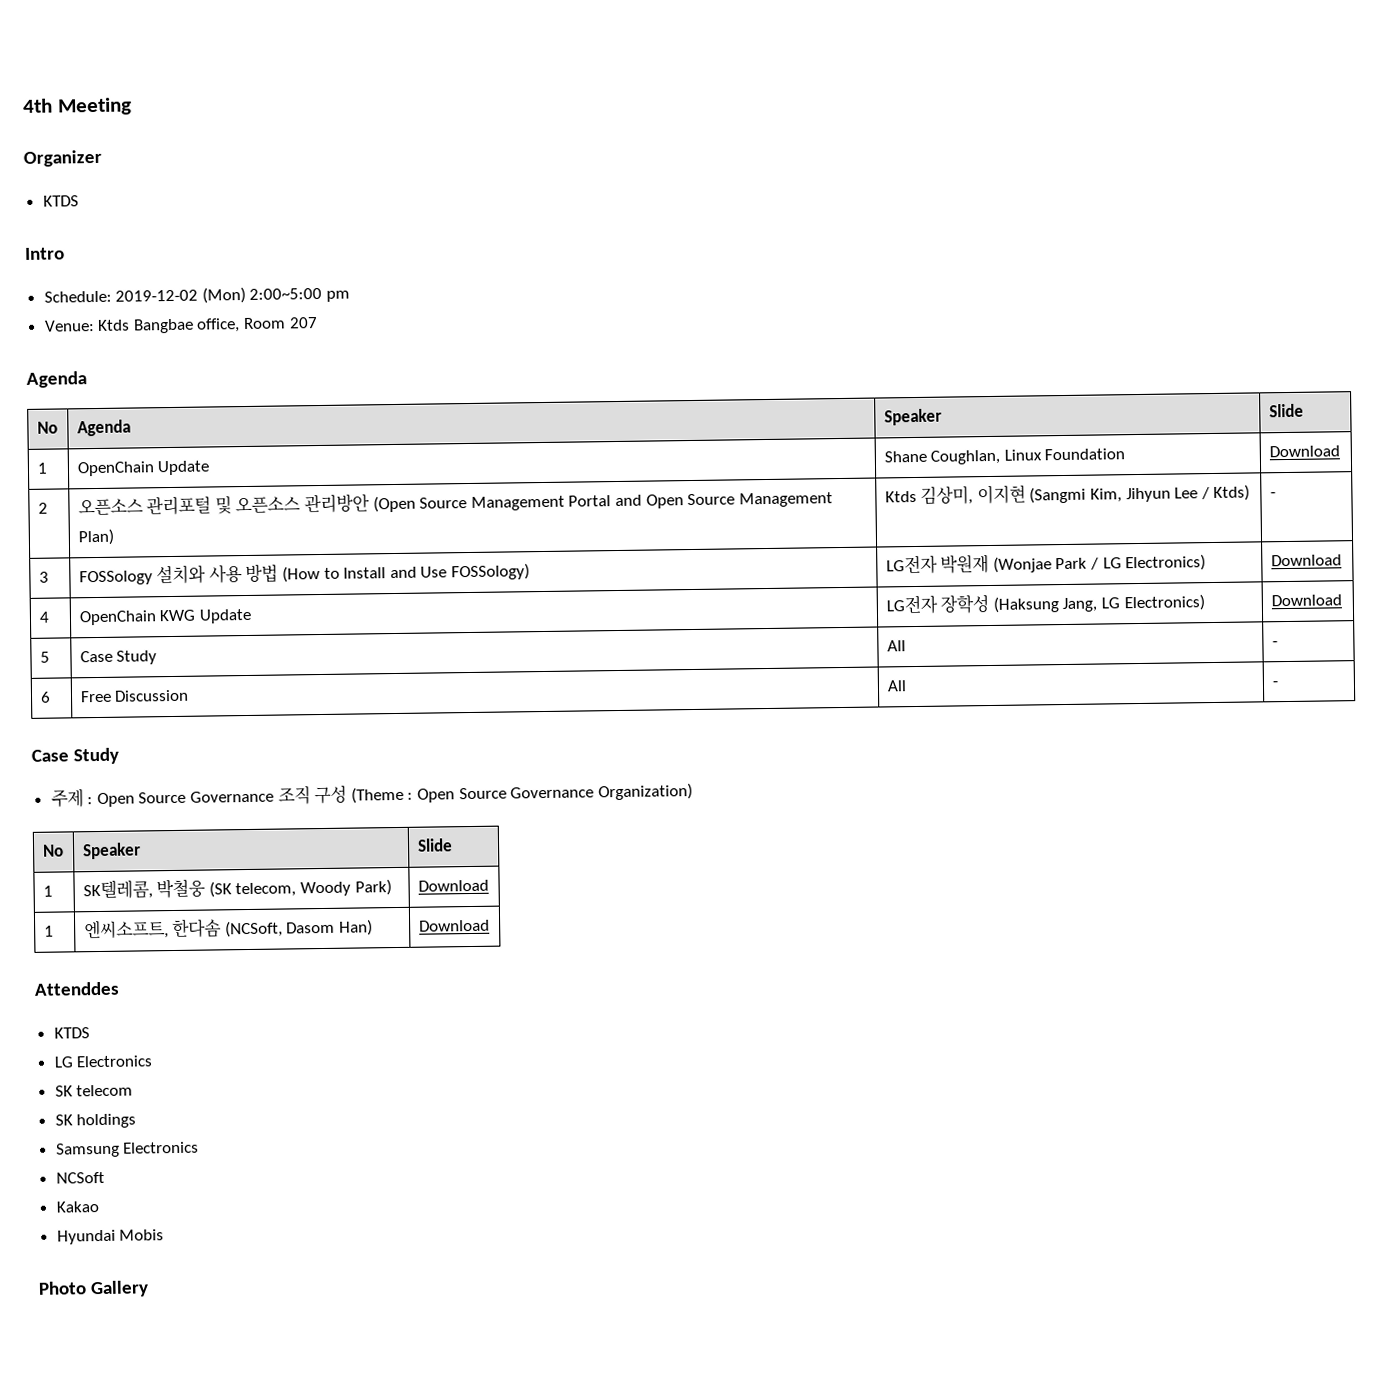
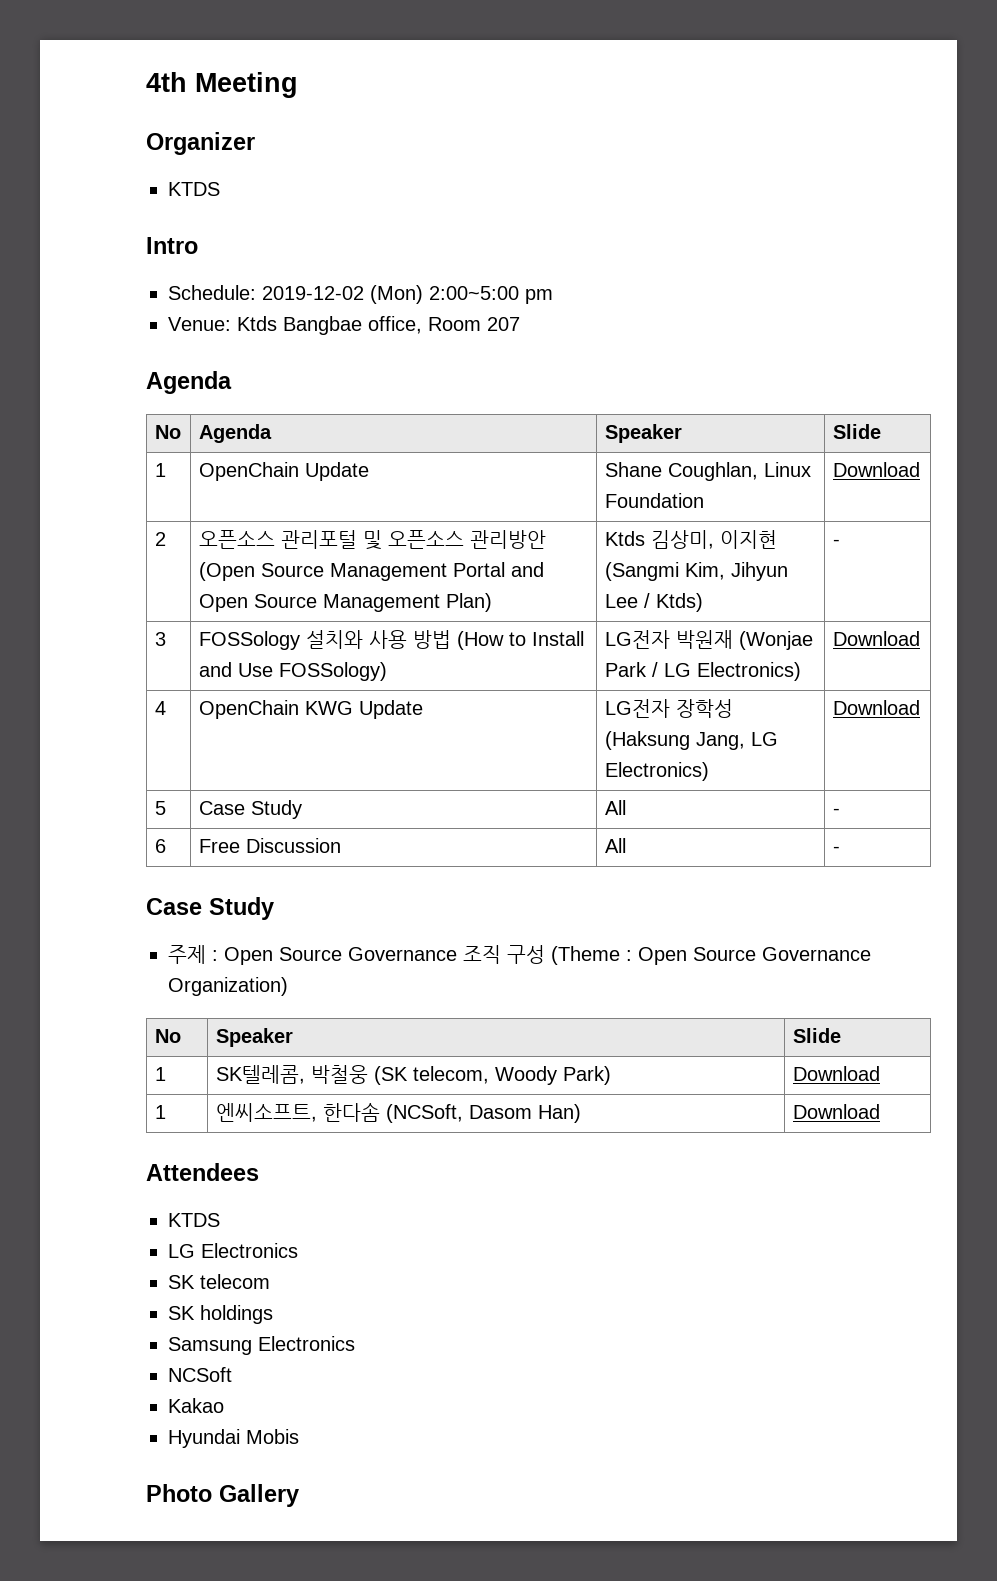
- Attenddes
+ Attendees

